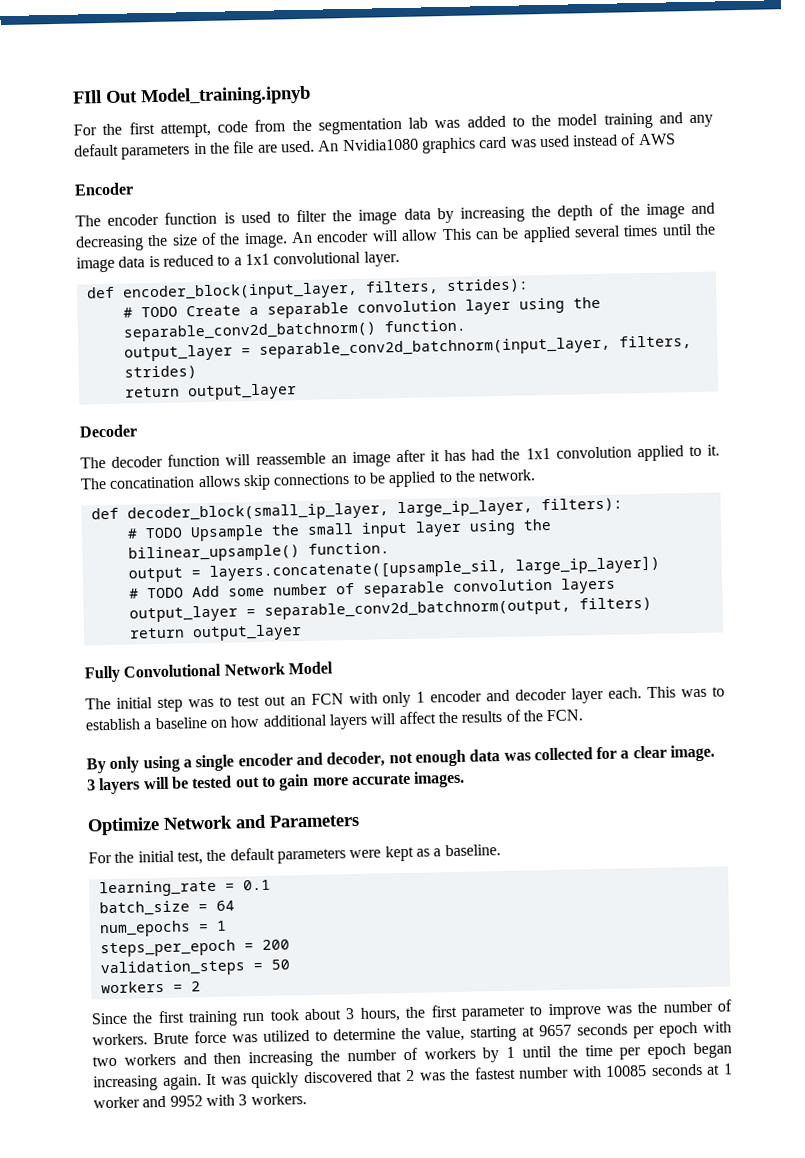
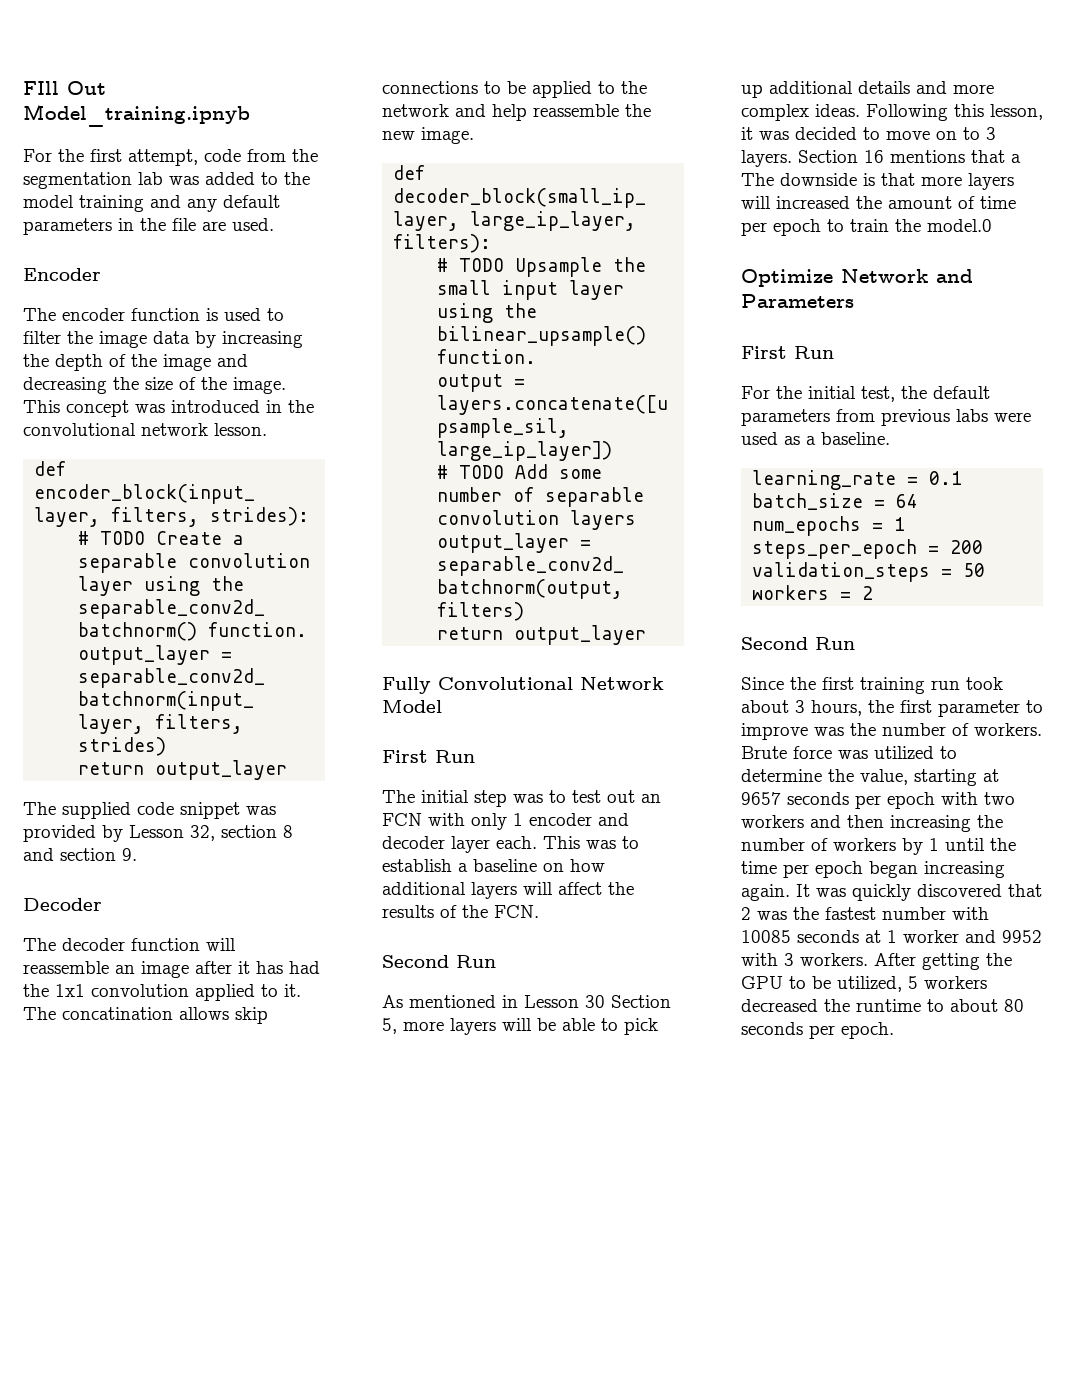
- An Nvidia1080 graphics card was used instead of AWS
- An encoder will allow This can be applied several times until the image data is reduced to a 1x1 convolutional layer.
+ This concept was introduced in the convolutional network lesson.
+ The supplied code snippet was provided by Lesson 32, section 8 and section 9.
- The concatination allows skip connections to be applied to the network.
+ The concatination allows skip connections to be applied to the network and help reassemble the new image.
  Fully Convolutional Network Model
+ First Run
  This was to establish a baseline on how additional layers will affect the results of the FCN.
- By only using a single encoder and decoder, not enough data was collected for a clear image. 3 layers will be tested out to gain more accurate images.
+ Second Run
+ As mentioned in Lesson 30 Section 5, more layers will be able to pick up additional details and more complex ideas. Following this lesson, it was decided to move on to 3 layers. Section 16 mentions that a The downside is that more layers will increased the amount of time per epoch to train the model.0
  Optimize Network and Parameters
+ First Run
- For the initial test, the default parameters were kept as a baseline.
+ For the initial test, the default parameters from previous labs were used as a baseline.
  workers = 2
+ Second Run
+ After getting the GPU to be utilized, 5 workers decreased the runtime to about 80 seconds per epoch.

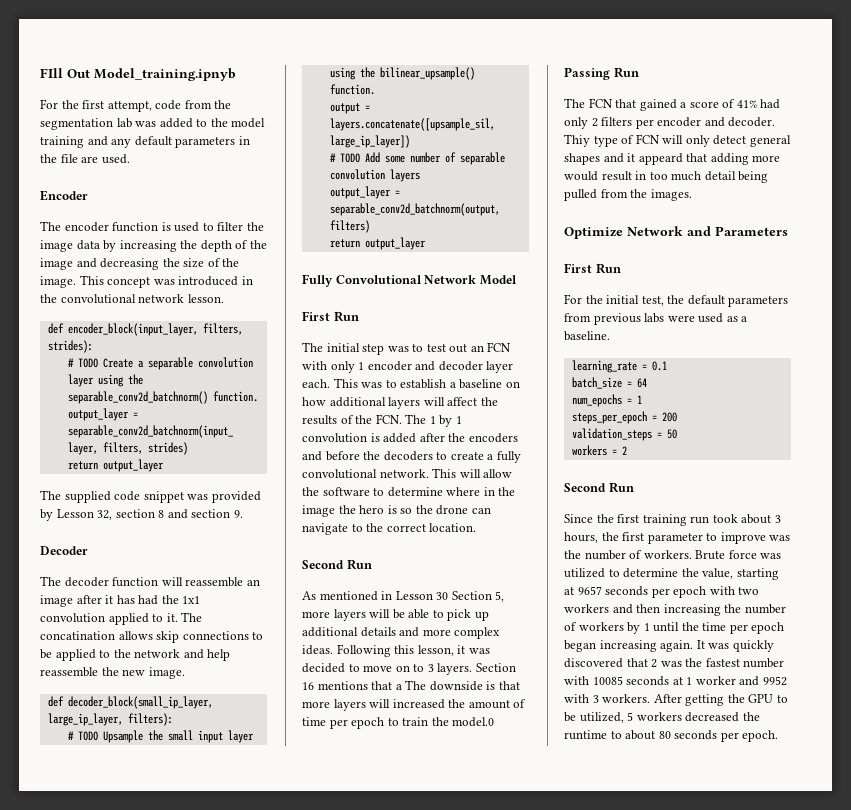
- This was to establish a baseline on how additional layers will affect the results of the FCN.
+ This was to establish a baseline on how additional layers will affect the results of the FCN. The 1 by 1 convolution is added after the encoders and before the decoders to create a fully convolutional network. This will allow the software to determine where in the image the hero is so the drone can navigate to the correct location.
+ Passing Run
+ The FCN that gained a score of 41% had only 2 filters per encoder and decoder. Thiy type of FCN will only detect general shapes and it appeard that adding more would result in too much detail being pulled from the images.

